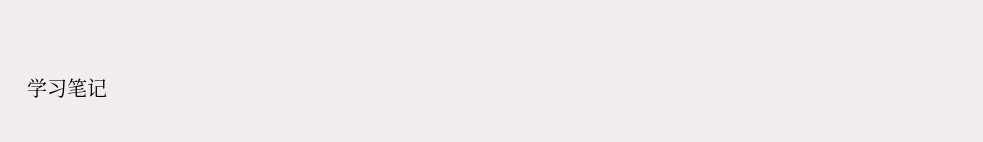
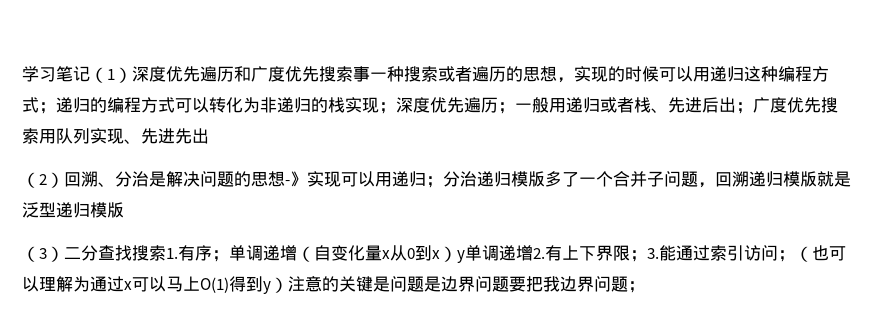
- 学习笔记
+ 学习笔记（1）深度优先遍历和广度优先搜索事一种搜索或者遍历的思想，实现的时候可以用递归这种编程方式；递归的编程方式可以转化为非递归的栈实现；深度优先遍历；一般用递归或者栈、先进后出；广度优先搜索用队列实现、先进先出
+ （2）回溯、分治是解决问题的思想-》实现可以用递归；分治递归模版多了一个合并子问题，回溯递归模版就是泛型递归模版
+ （3）二分查找搜索1.有序；单调递增（自变化量x从0到x）y单调递增2.有上下界限；3.能通过索引访问；（也可以理解为通过x可以马上O(1)得到y）注意的关键是问题是边界问题要把我边界问题；

